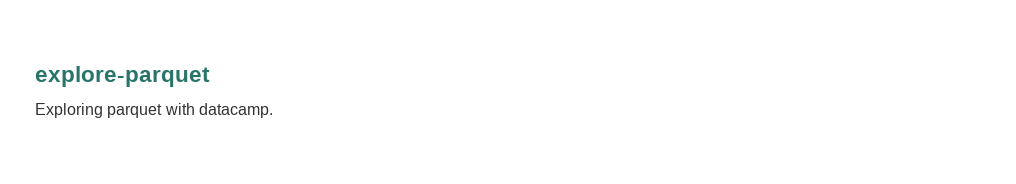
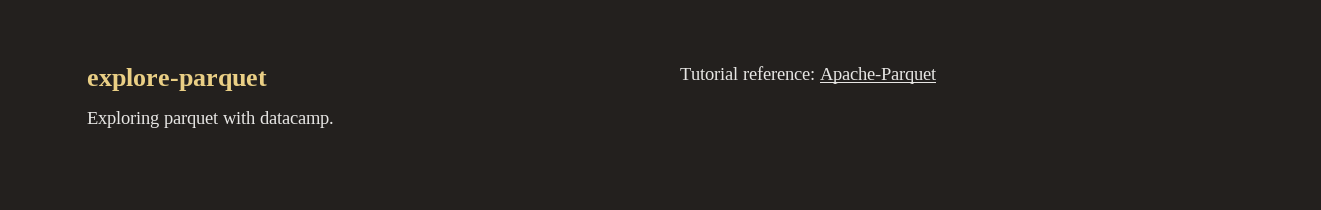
+ Tutorial reference: Apache-Parquet

